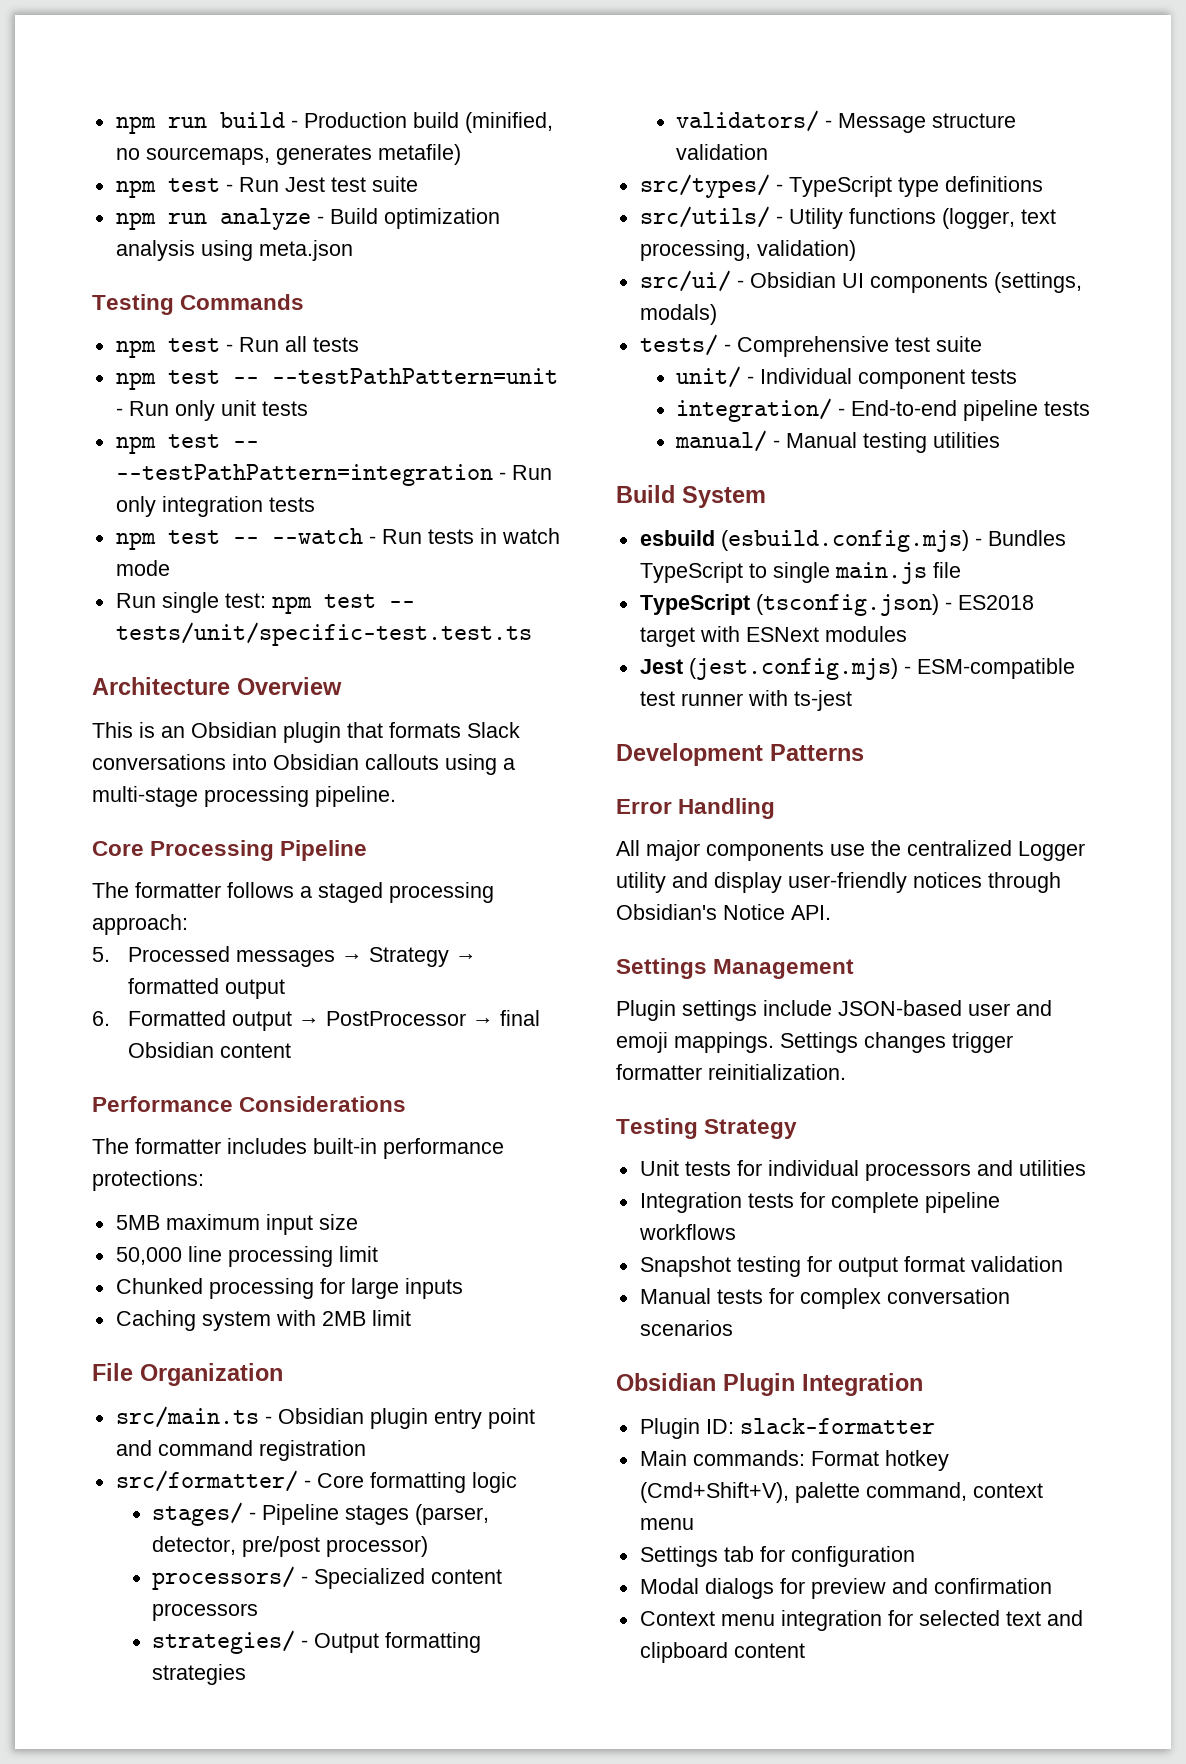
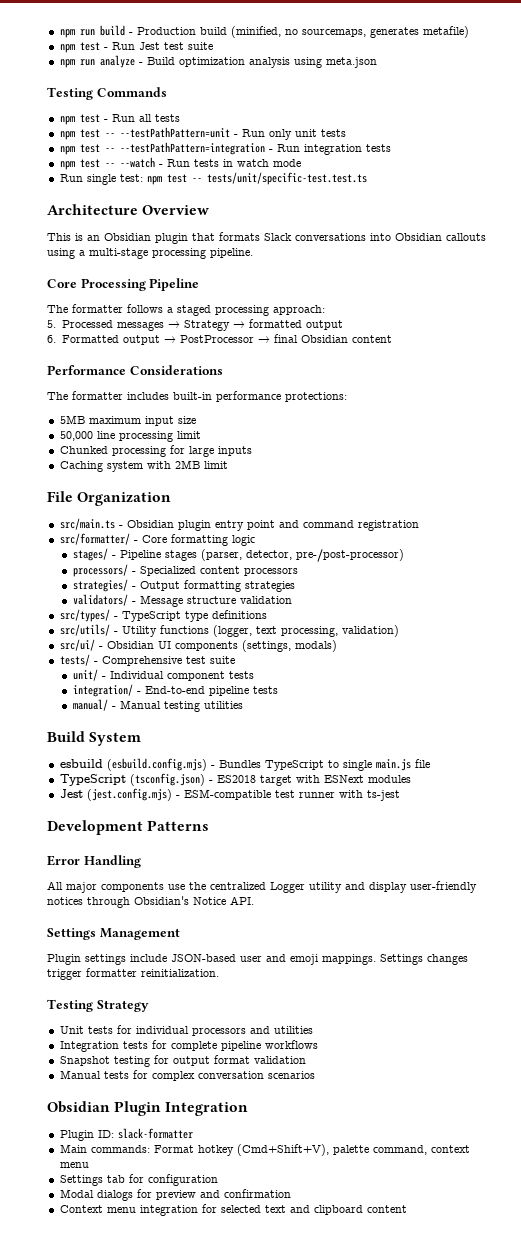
- npm test -- --testPathPattern=integration - Run only integration tests
+ npm test -- --testPathPattern=integration - Run integration tests
- stages/ - Pipeline stages (parser, detector, pre/post processor)
+ stages/ - Pipeline stages (parser, detector, pre-/post-processor)

